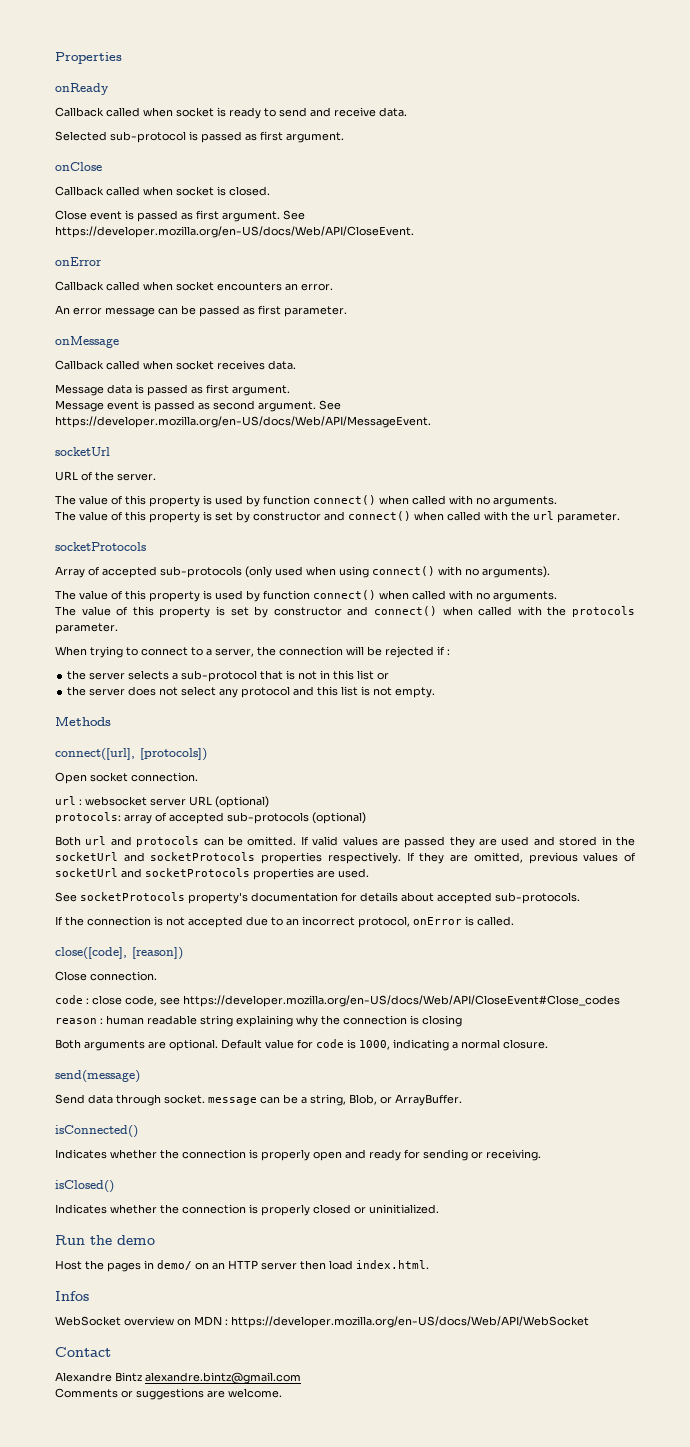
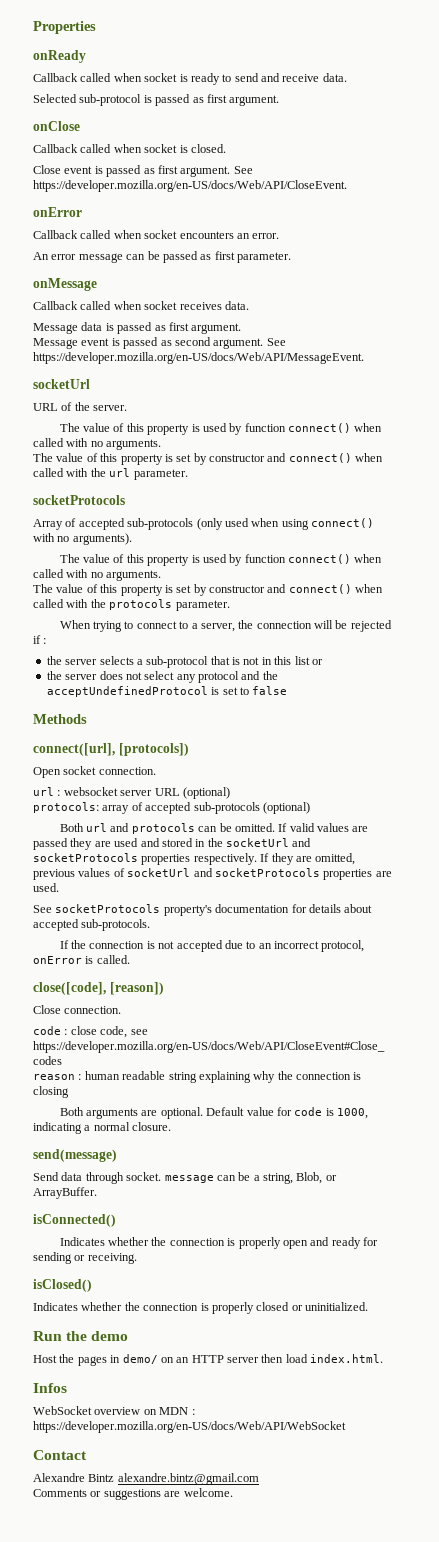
- the server does not select any protocol and this list is not empty.
+ the server does not select any protocol and the acceptUndefinedProtocol is set to false

